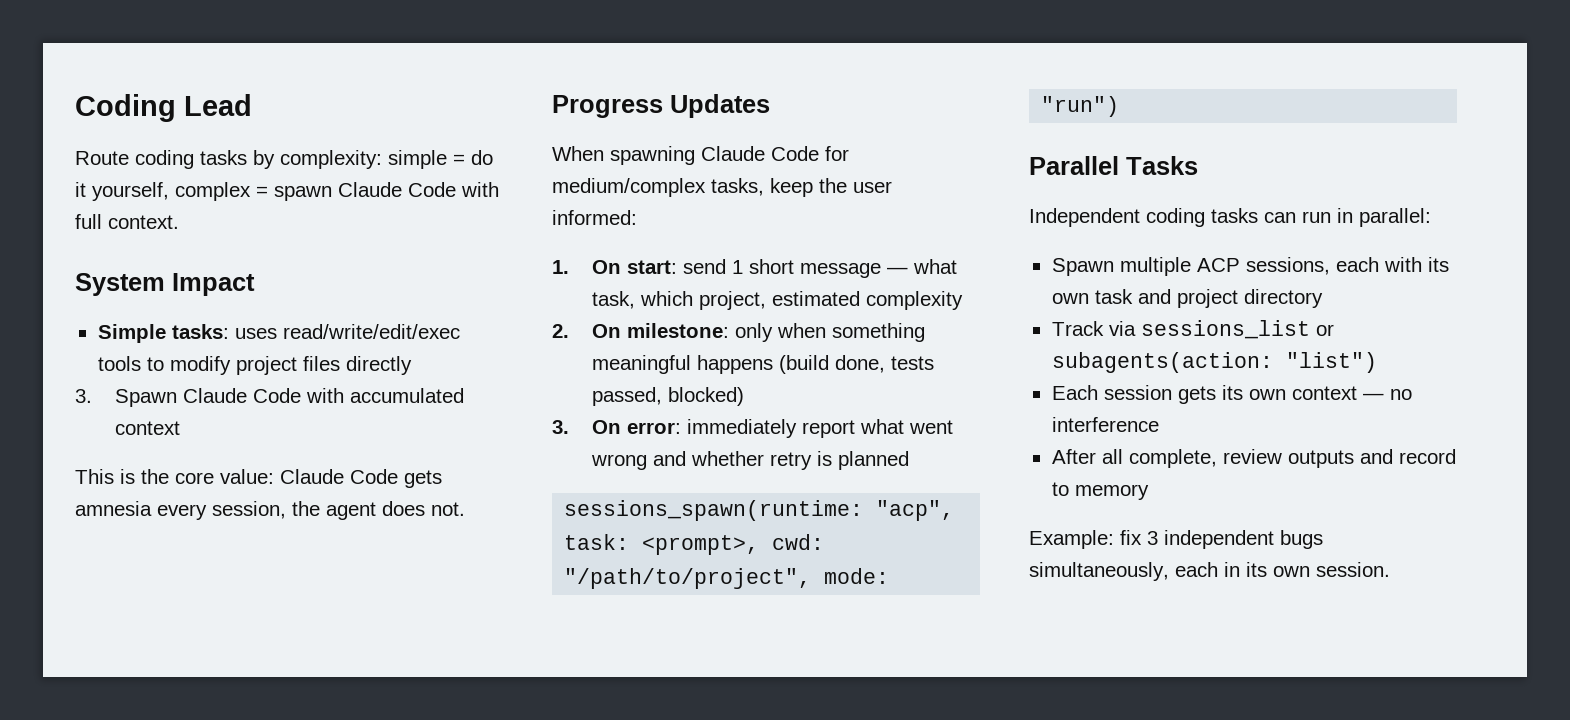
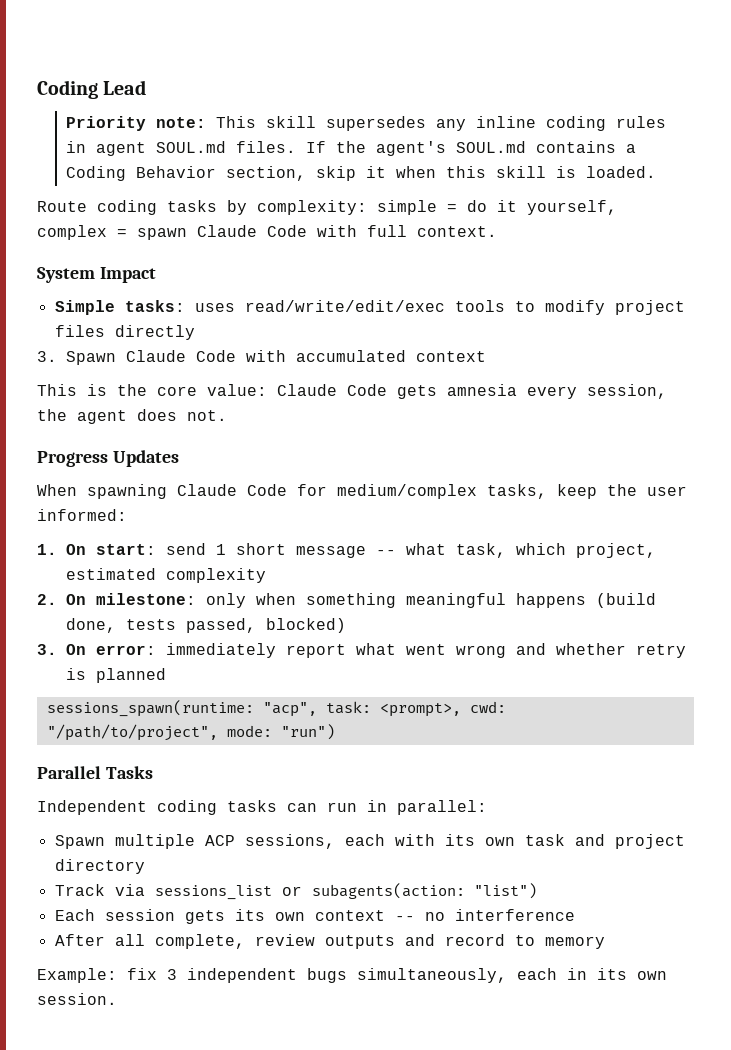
+ Priority note: This skill supersedes any inline coding rules in agent SOUL.md files. If the agent's SOUL.md contains a Coding Behavior section, skip it when this skill is loaded.
- 1. On start: send 1 short message — what task, which project, estimated complexity
+ 1. On start: send 1 short message -- what task, which project, estimated complexity
- Each session gets its own context — no interference
+ Each session gets its own context -- no interference

